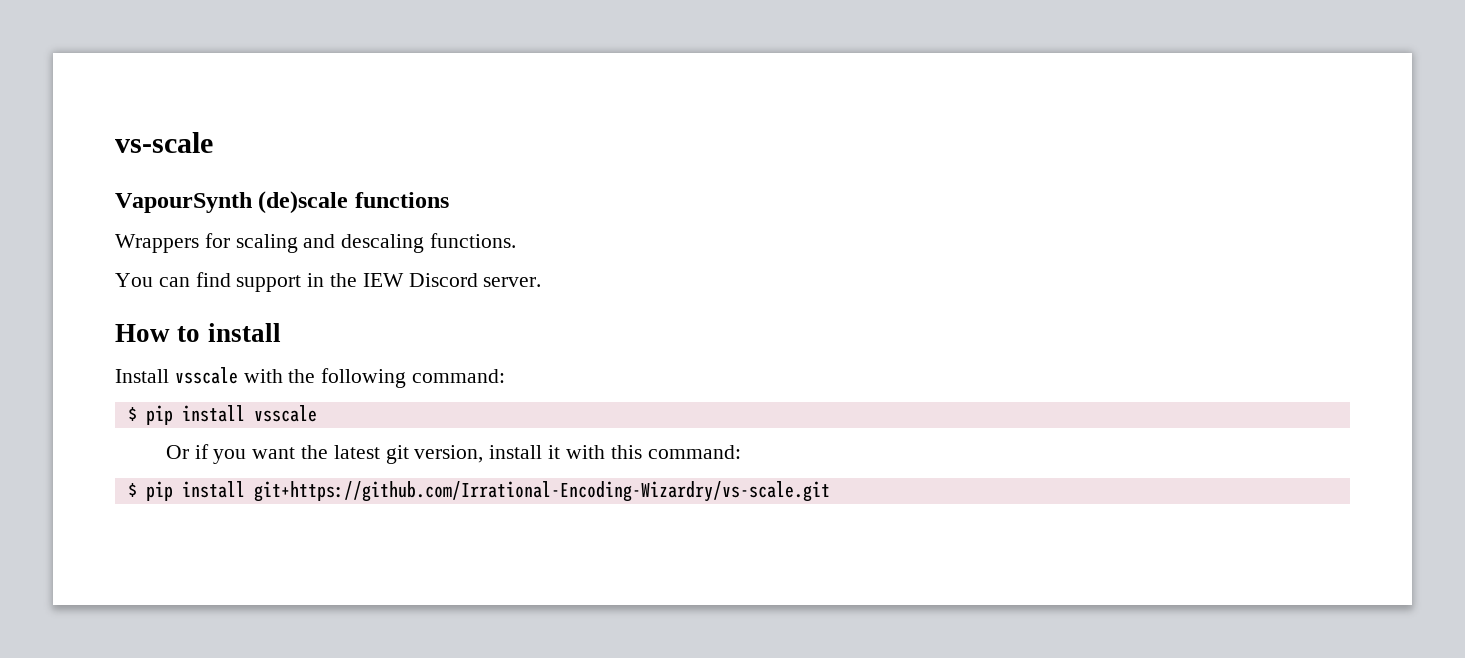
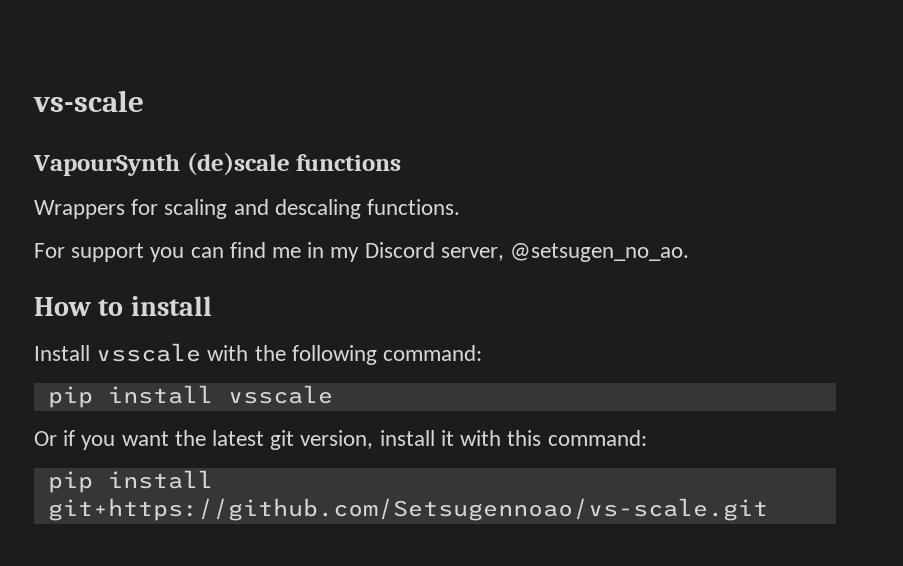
- You can find support in the IEW Discord server.
+ For support you can find me in my Discord server, @setsugen_no_ao.
- $ pip install vsscale
+ pip install vsscale
- $ pip install git+https://github.com/Irrational-Encoding-Wizardry/vs-scale.git
+ pip install git+https://github.com/Setsugennoao/vs-scale.git

